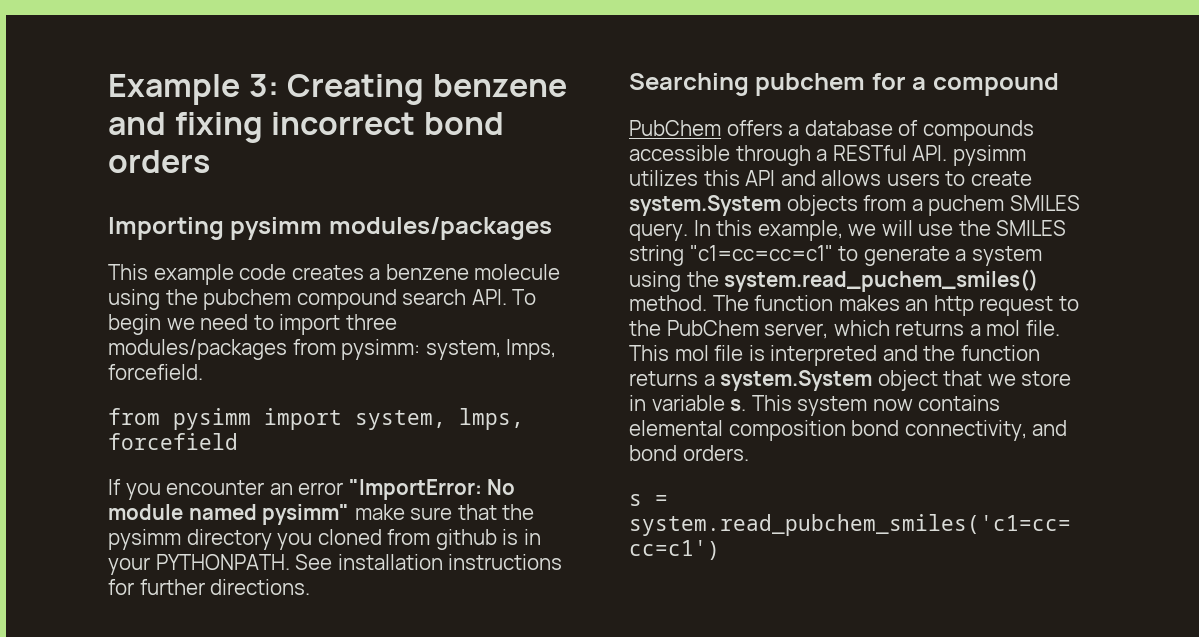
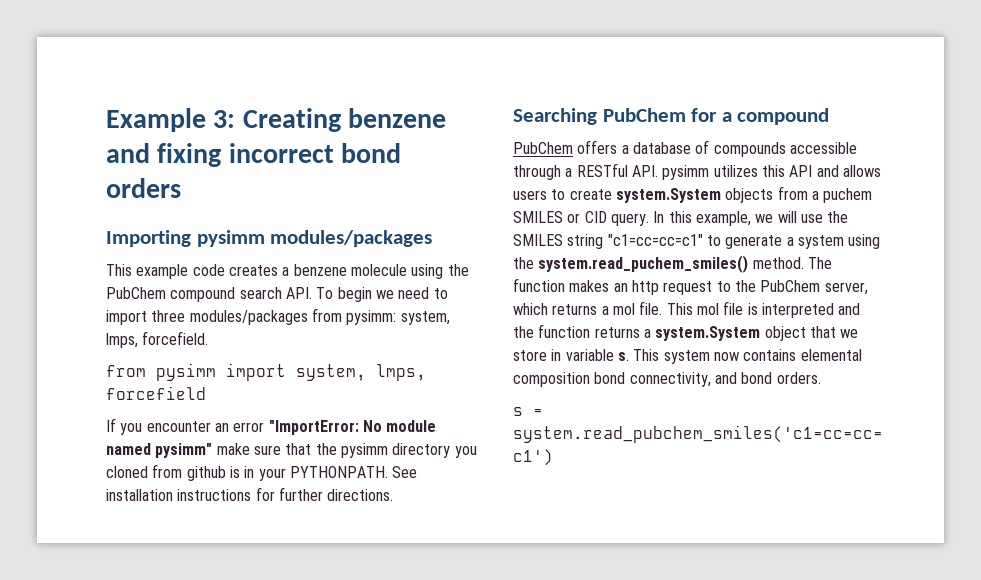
- This example code creates a benzene molecule using the pubchem compound search API. To begin we need to import three modules/packages from pysimm: system, lmps, forcefield.
+ This example code creates a benzene molecule using the PubChem compound search API. To begin we need to import three modules/packages from pysimm: system, lmps, forcefield.
- Searching pubchem for a compound
+ Searching PubChem for a compound
- PubChem offers a database of compounds accessible through a RESTful API. pysimm utilizes this API and allows users to create system.System objects from a puchem SMILES query.
+ PubChem offers a database of compounds accessible through a RESTful API. pysimm utilizes this API and allows users to create system.System objects from a puchem SMILES or CID query.

